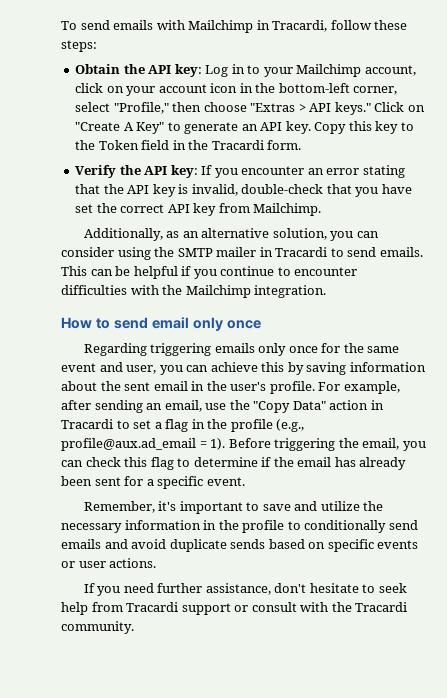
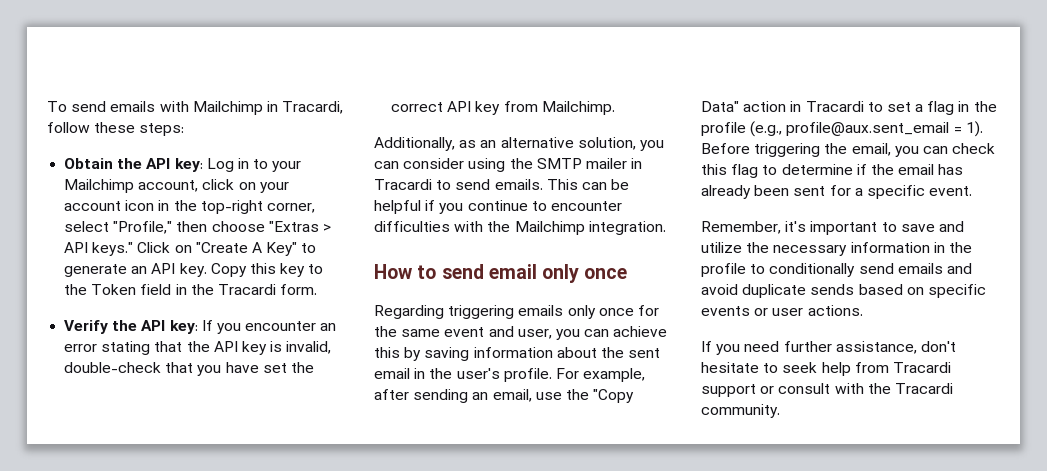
- Obtain the API key: Log in to your Mailchimp account, click on your account icon in the bottom-left corner, select "Profile," then choose "Extras > API keys."
+ Obtain the API key: Log in to your Mailchimp account, click on your account icon in the top-right corner, select "Profile," then choose "Extras > API keys."
- For example, after sending an email, use the "Copy Data" action in Tracardi to set a flag in the profile (e.g., profile@aux.ad_email = 1).
+ For example, after sending an email, use the "Copy Data" action in Tracardi to set a flag in the profile (e.g., profile@aux.sent_email = 1).

